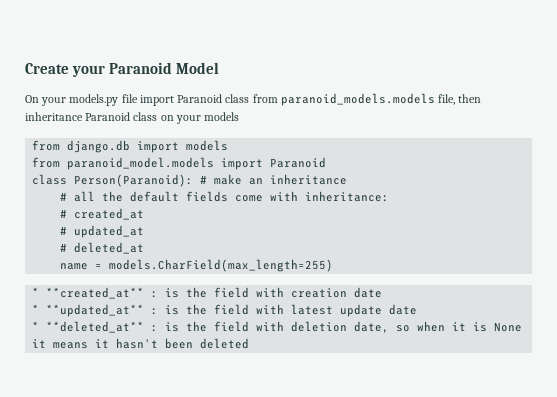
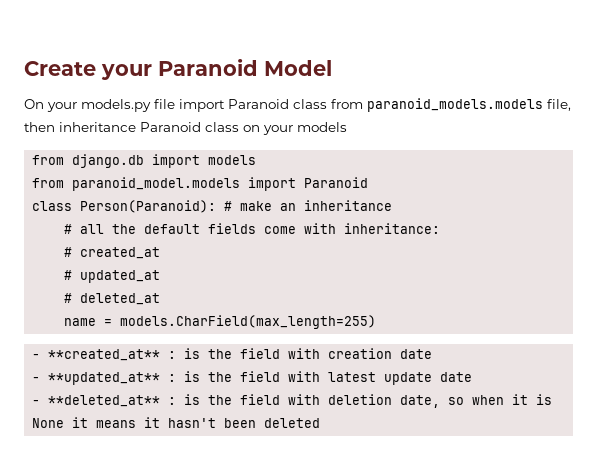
- * **created_at** : is the field with creation date
+ - **created_at** : is the field with creation date
- * **updated_at** : is the field with latest update date
+ - **updated_at** : is the field with latest update date
- * **deleted_at** : is the field with deletion date, so when it is None it means it hasn't been deleted
+ - **deleted_at** : is the field with deletion date, so when it is None it means it hasn't been deleted

